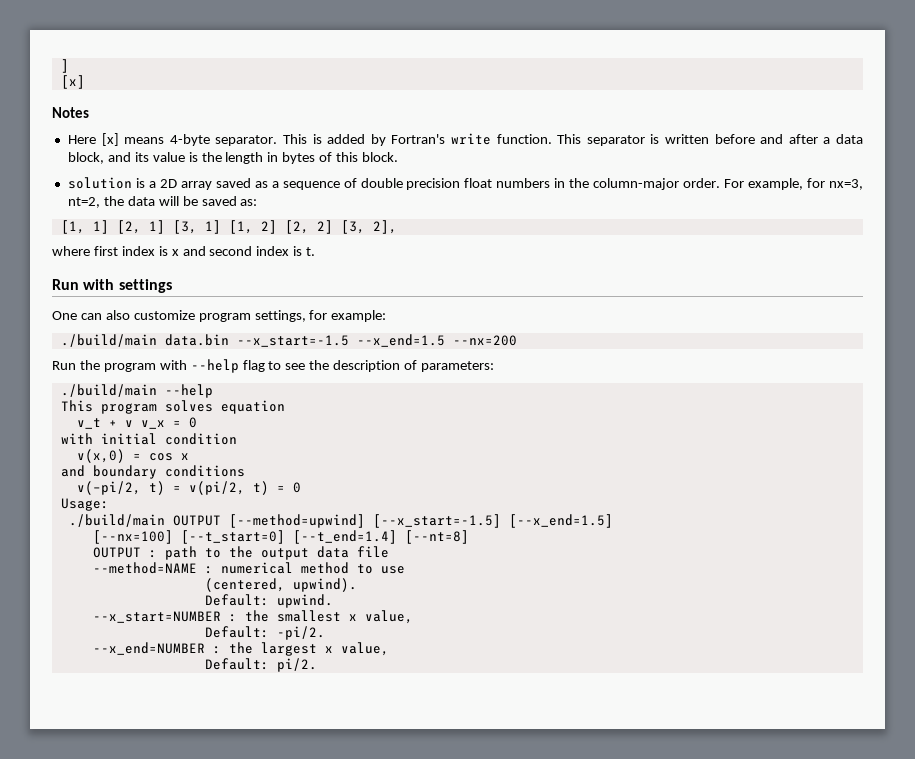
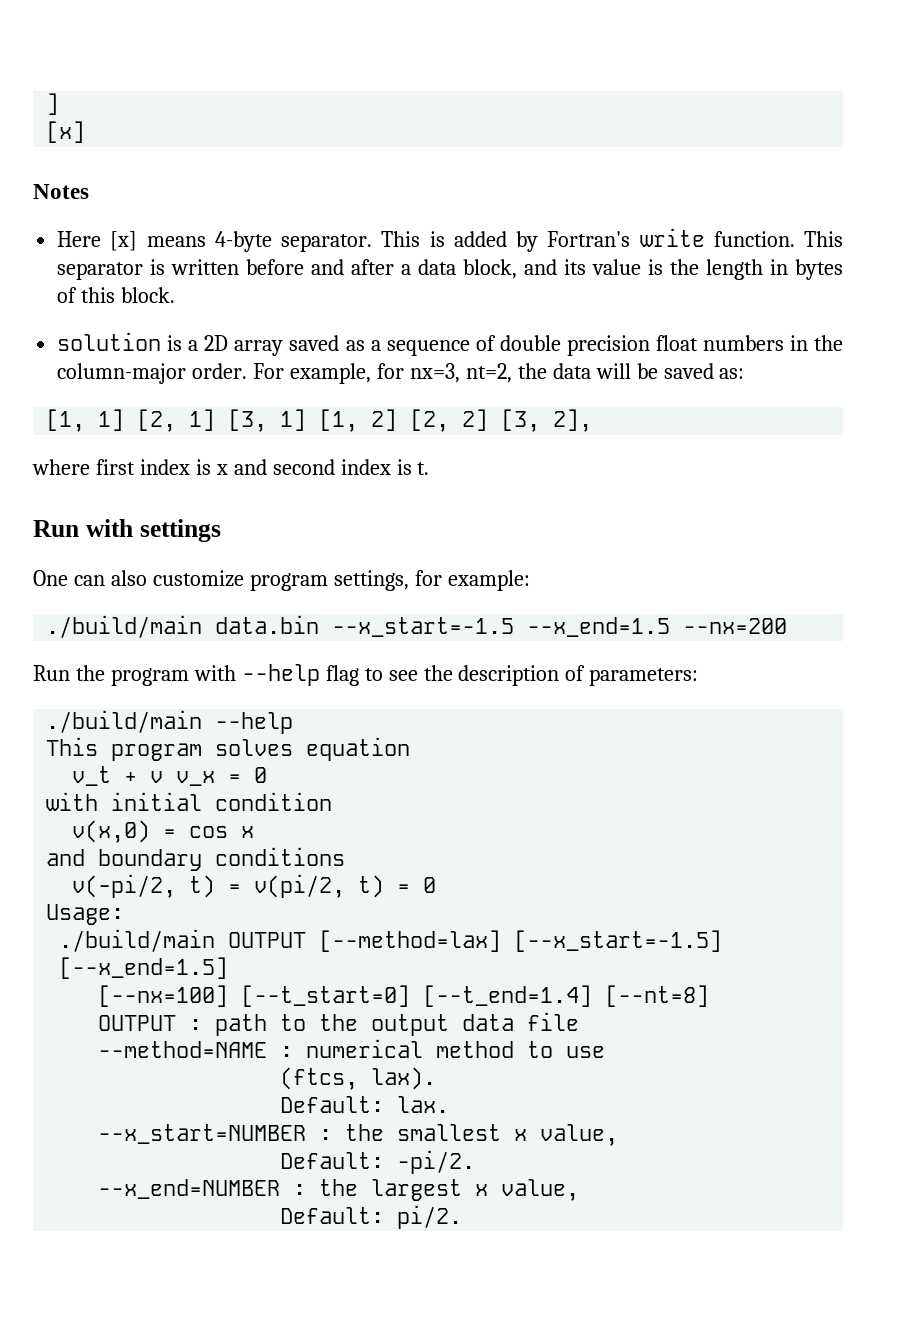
- ./build/main OUTPUT [--method=upwind] [--x_start=-1.5] [--x_end=1.5]
+ ./build/main OUTPUT [--method=lax] [--x_start=-1.5] [--x_end=1.5]
- (centered, upwind).
- Default: upwind.
+ (ftcs, lax).
+ Default: lax.

